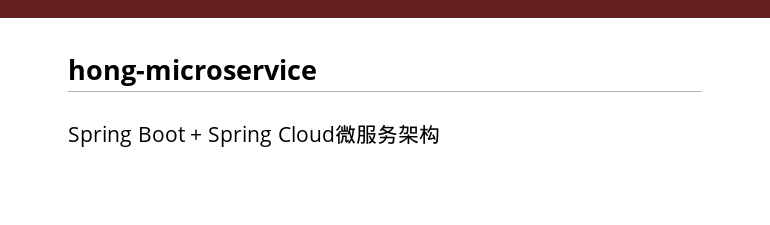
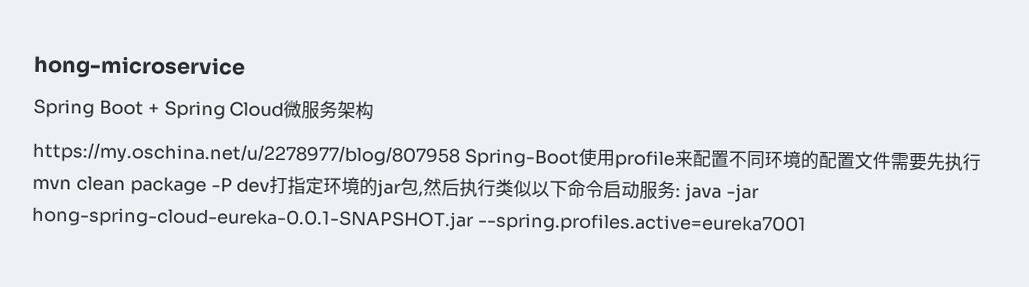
+ https://my.oschina.net/u/2278977/blog/807958 Spring-Boot使用profile来配置不同环境的配置文件需要先执行mvn clean package -P dev打指定环境的jar包,然后执行类似以下命令启动服务: java -jar hong-spring-cloud-eureka-0.0.1-SNAPSHOT.jar --spring.profiles.active=eureka7001

